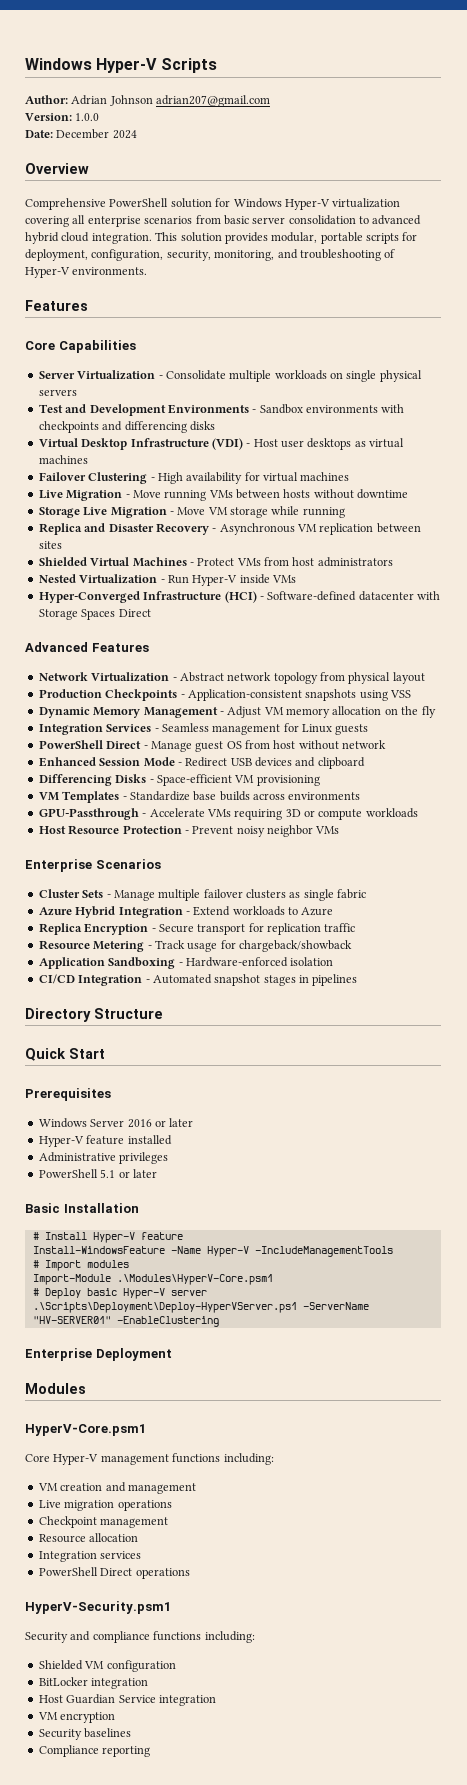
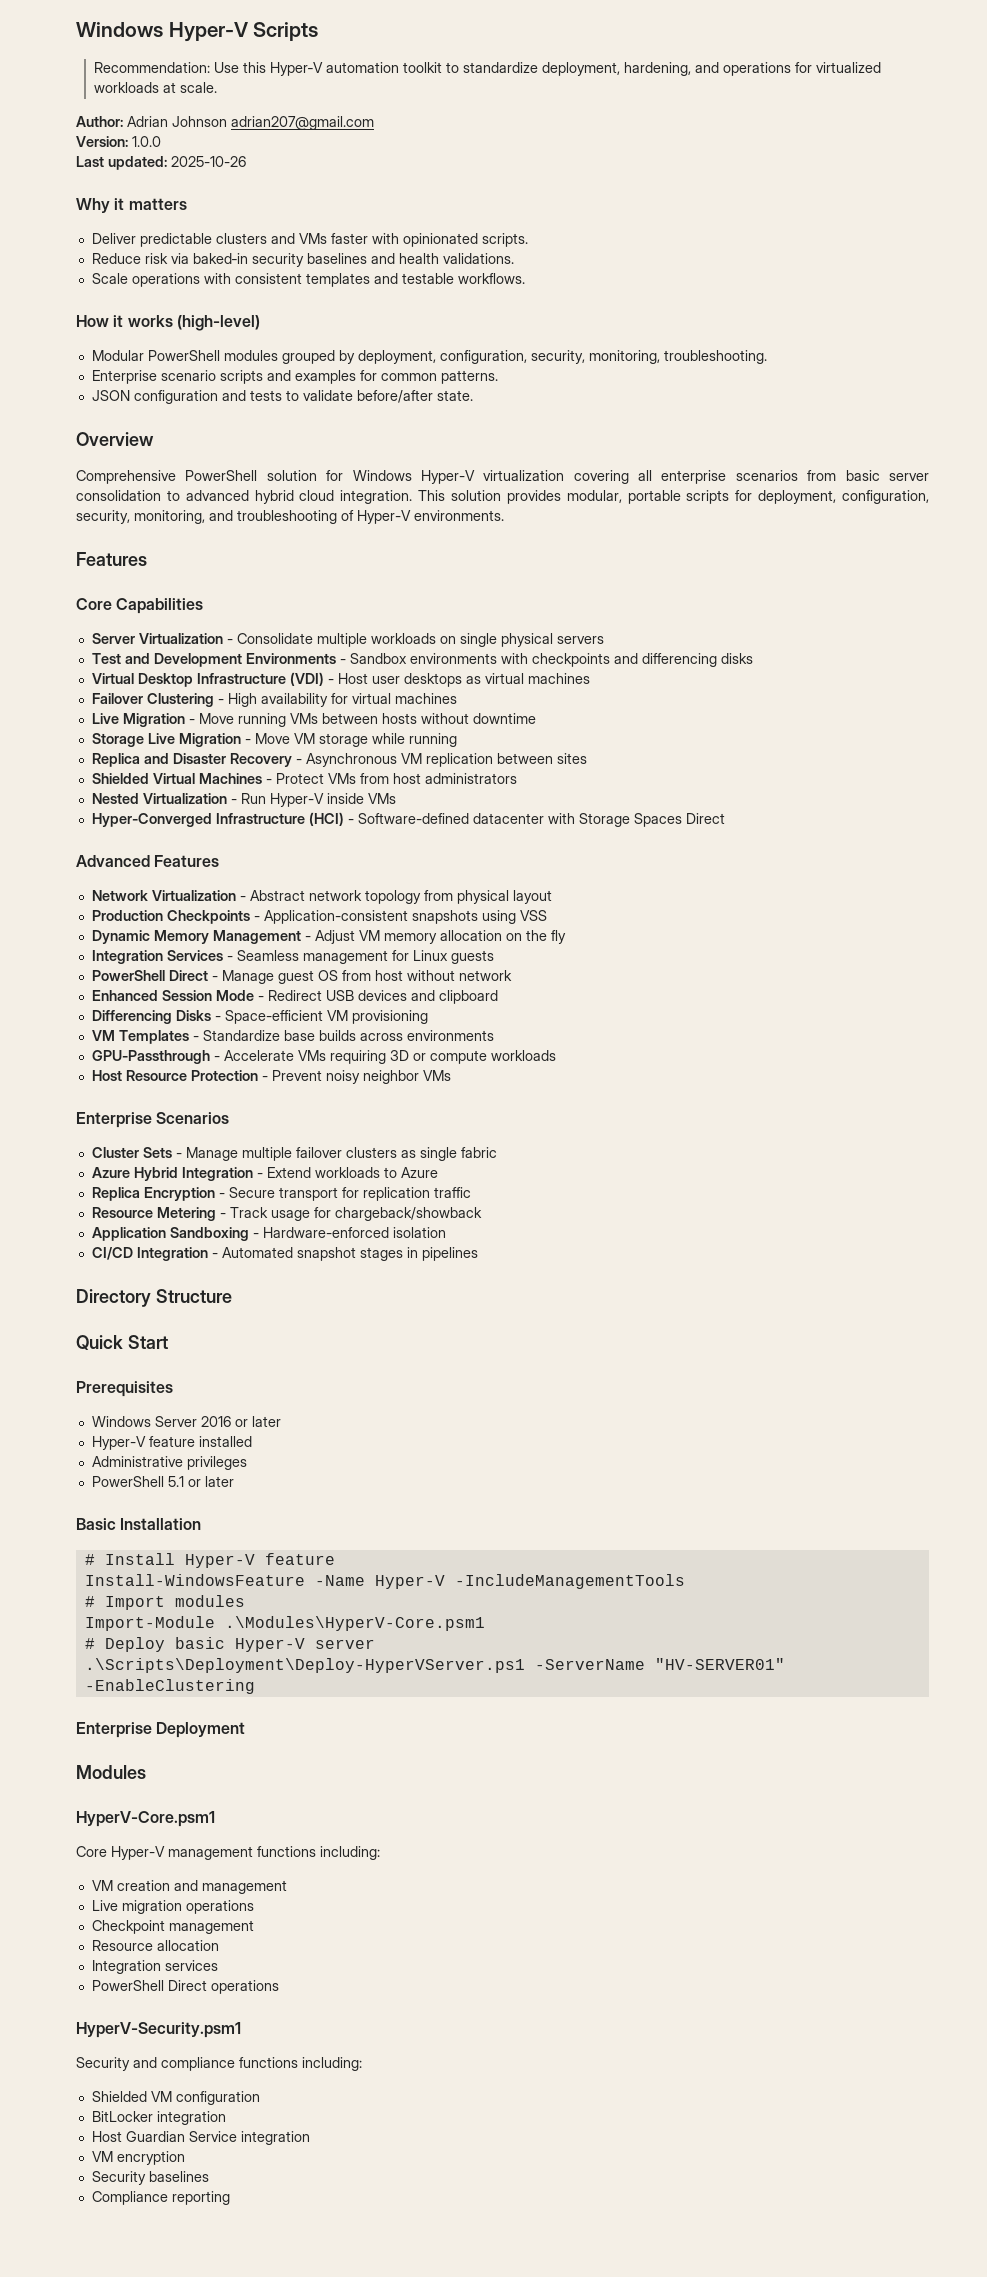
+ Recommendation: Use this Hyper‑V automation toolkit to standardize deployment, hardening, and operations for virtualized workloads at scale.
- Date: December 2024
+ Last updated: 2025-10-26
+ Why it matters
+ Deliver predictable clusters and VMs faster with opinionated scripts.
+ Reduce risk via baked‑in security baselines and health validations.
+ Scale operations with consistent templates and testable workflows.
+ How it works (high-level)
+ Modular PowerShell modules grouped by deployment, configuration, security, monitoring, troubleshooting.
+ Enterprise scenario scripts and examples for common patterns.
+ JSON configuration and tests to validate before/after state.

